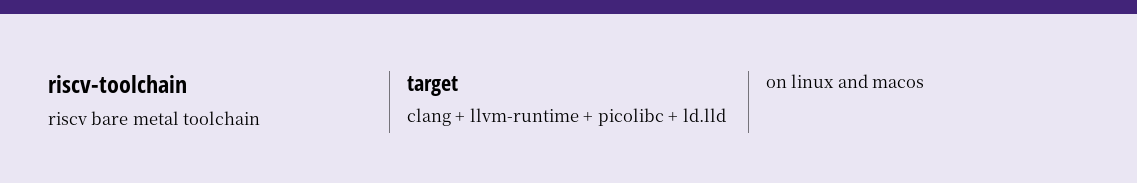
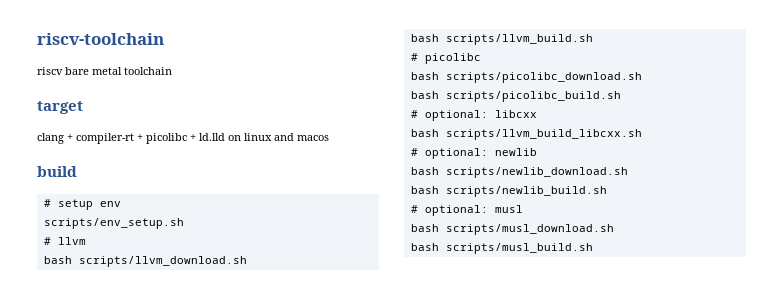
- clang + llvm-runtime + picolibc + ld.lld on linux and macos
+ clang + compiler-rt + picolibc + ld.lld on linux and macos
+ build
+ # setup env
+ scripts/env_setup.sh
+ # llvm
+ bash scripts/llvm_download.sh
+ bash scripts/llvm_build.sh
+ # picolibc
+ bash scripts/picolibc_download.sh
+ bash scripts/picolibc_build.sh
+ # optional: libcxx
+ bash scripts/llvm_build_libcxx.sh
+ # optional: newlib
+ bash scripts/newlib_download.sh
+ bash scripts/newlib_build.sh
+ # optional: musl
+ bash scripts/musl_download.sh
+ bash scripts/musl_build.sh

